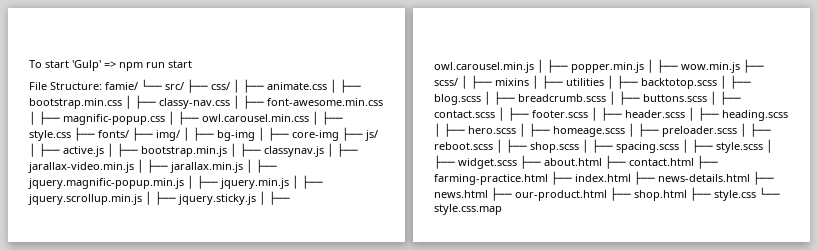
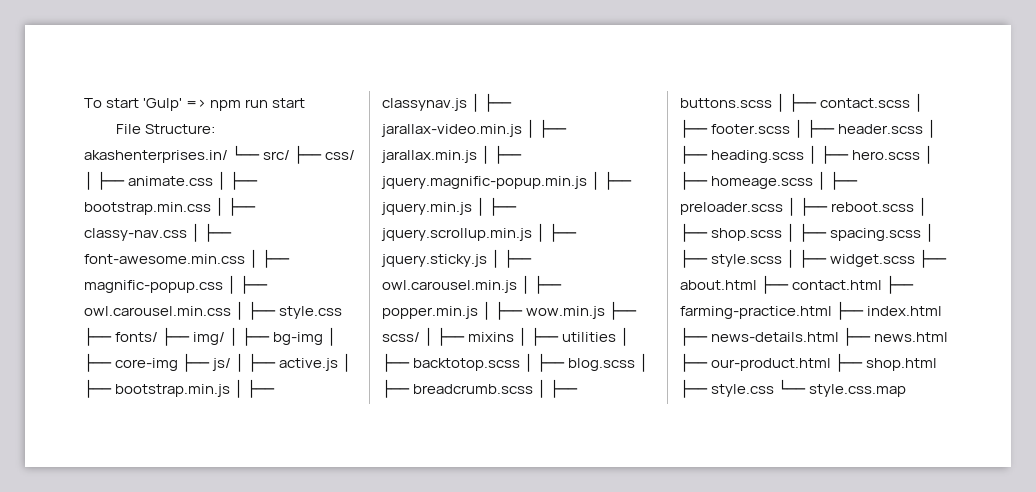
- famie/ └── src/ ├── css/ │ ├── animate.css │ ├── bootstrap.min.css │ ├── classy-nav.css │ ├── font-awesome.min.css │ ├── magnific-popup.css │ ├── owl.carousel.min.css │ ├── style.css ├── fonts/ ├── img/ │ ├── bg-img │ ├── core-img ├── js/ │ ├── active.js │ ├── bootstrap.min.js │ ├── classynav.js │ ├── jarallax-video.min.js │ ├── jarallax.min.js │ ├── jquery.magnific-popup.min.js │ ├── jquery.min.js │ ├── jquery.scrollup.min.js │ ├── jquery.sticky.js │ ├── owl.carousel.min.js │ ├── popper.min.js │ ├── wow.min.js ├── scss/ │ ├── mixins │ ├── utilities │ ├── backtotop.scss │ ├── blog.scss │ ├── breadcrumb.scss │ ├── buttons.scss │ ├── contact.scss │ ├── footer.scss │ ├── header.scss │ ├── heading.scss │ ├── hero.scss │ ├── homeage.scss │ ├── preloader.scss │ ├── reboot.scss │ ├── shop.scss │ ├── spacing.scss │ ├── style.scss │ ├── widget.scss ├── about.html ├── contact.html ├── farming-practice.html ├── index.html ├── news-details.html ├── news.html ├── our-product.html ├── shop.html ├── style.css └── style.css.map
+ akashenterprises.in/ └── src/ ├── css/ │ ├── animate.css │ ├── bootstrap.min.css │ ├── classy-nav.css │ ├── font-awesome.min.css │ ├── magnific-popup.css │ ├── owl.carousel.min.css │ ├── style.css ├── fonts/ ├── img/ │ ├── bg-img │ ├── core-img ├── js/ │ ├── active.js │ ├── bootstrap.min.js │ ├── classynav.js │ ├── jarallax-video.min.js │ ├── jarallax.min.js │ ├── jquery.magnific-popup.min.js │ ├── jquery.min.js │ ├── jquery.scrollup.min.js │ ├── jquery.sticky.js │ ├── owl.carousel.min.js │ ├── popper.min.js │ ├── wow.min.js ├── scss/ │ ├── mixins │ ├── utilities │ ├── backtotop.scss │ ├── blog.scss │ ├── breadcrumb.scss │ ├── buttons.scss │ ├── contact.scss │ ├── footer.scss │ ├── header.scss │ ├── heading.scss │ ├── hero.scss │ ├── homeage.scss │ ├── preloader.scss │ ├── reboot.scss │ ├── shop.scss │ ├── spacing.scss │ ├── style.scss │ ├── widget.scss ├── about.html ├── contact.html ├── farming-practice.html ├── index.html ├── news-details.html ├── news.html ├── our-product.html ├── shop.html ├── style.css └── style.css.map

